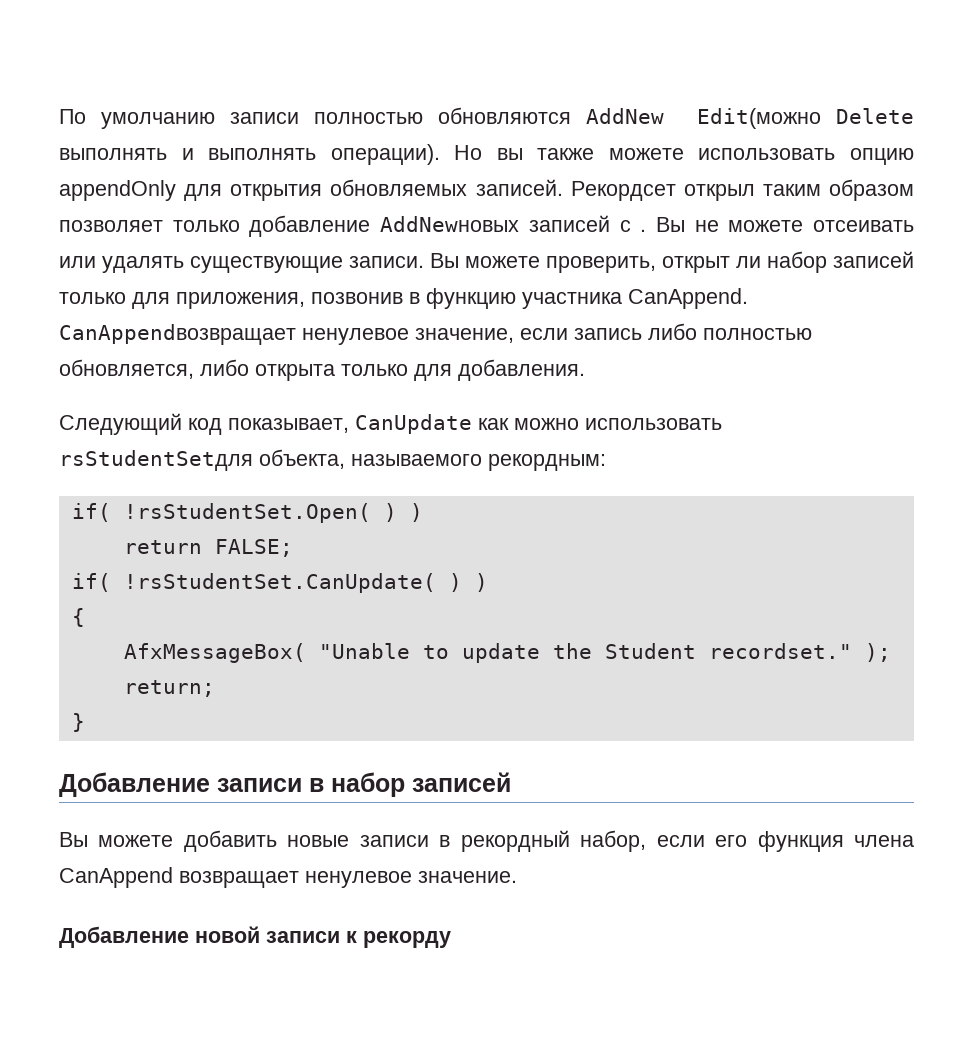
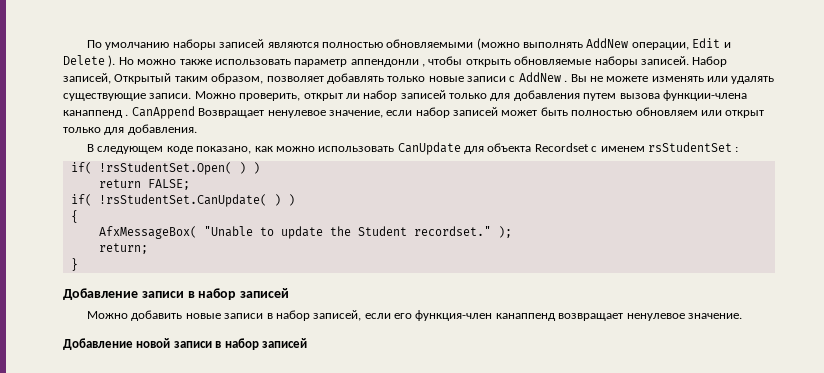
- По умолчанию записи полностью обновляются AddNew Edit(можно Delete выполнять и выполнять операции). Но вы также можете использовать опцию appendOnly для открытия обновляемых записей. Рекордсет открыл таким образом позволяет только добавление AddNewновых записей с .
+ По умолчанию наборы записей являются полностью обновляемыми (можно выполнять AddNew операции, Edit и Delete ). Но можно также использовать параметр аппендонли , чтобы открыть обновляемые наборы записей. Набор записей, Открытый таким образом, позволяет добавлять только новые записи с AddNew .
- Вы не можете отсеивать или удалять существующие записи.
+ Вы не можете изменять или удалять существующие записи.
- Вы можете проверить, открыт ли набор записей только для приложения, позвонив в функцию участника CanAppend. CanAppendвозвращает ненулевое значение, если запись либо полностью обновляется, либо открыта только для добавления.
- Следующий код показывает, CanUpdate как можно использовать rsStudentSetдля объекта, называемого рекордным:
+ Можно проверить, открыт ли набор записей только для добавления путем вызова функции-члена канаппенд . CanAppend Возвращает ненулевое значение, если набор записей может быть полностью обновляем или открыт только для добавления.
+ В следующем коде показано, как можно использовать CanUpdate для объекта Recordset с именем rsStudentSet :
- Вы можете добавить новые записи в рекордный набор, если его функция члена CanAppend возвращает ненулевое значение.
+ Можно добавить новые записи в набор записей, если его функция-член канаппенд возвращает ненулевое значение.
- Добавление новой записи к рекорду
+ Добавление новой записи в набор записей

